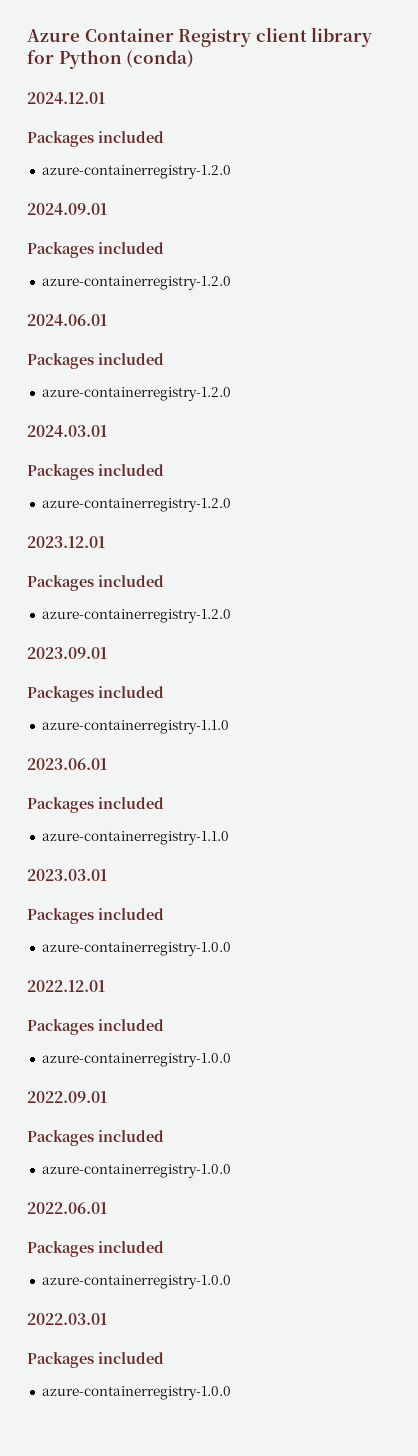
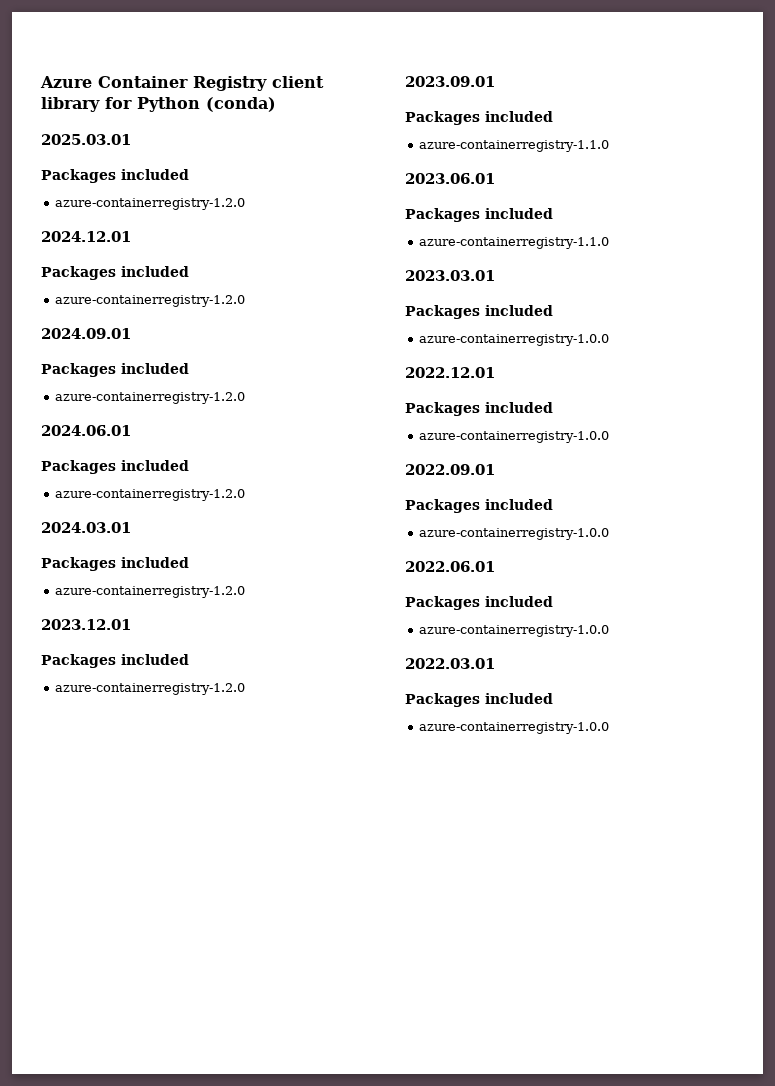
+ 2025.03.01
+ Packages included
+ azure-containerregistry-1.2.0

